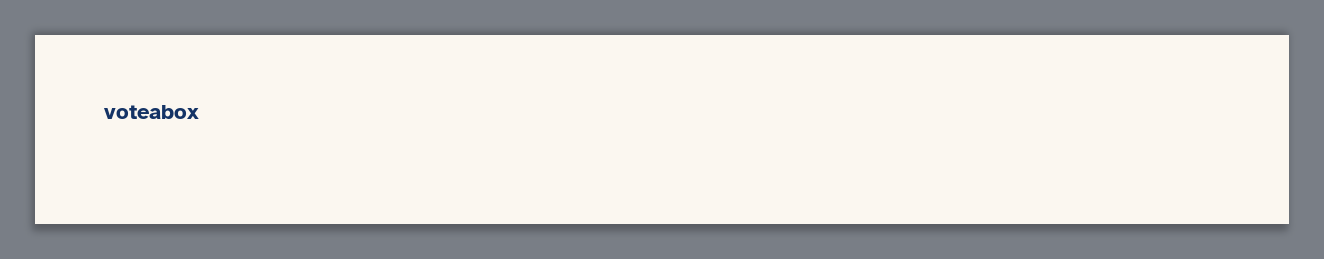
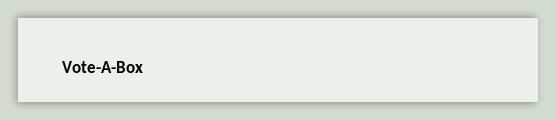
- voteabox
+ Vote-A-Box

